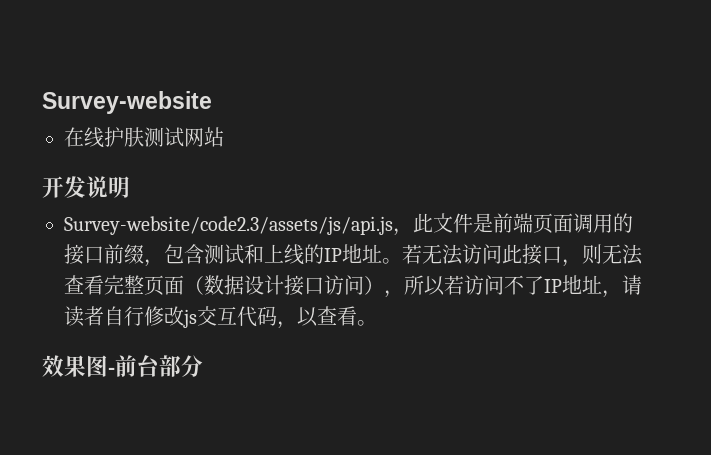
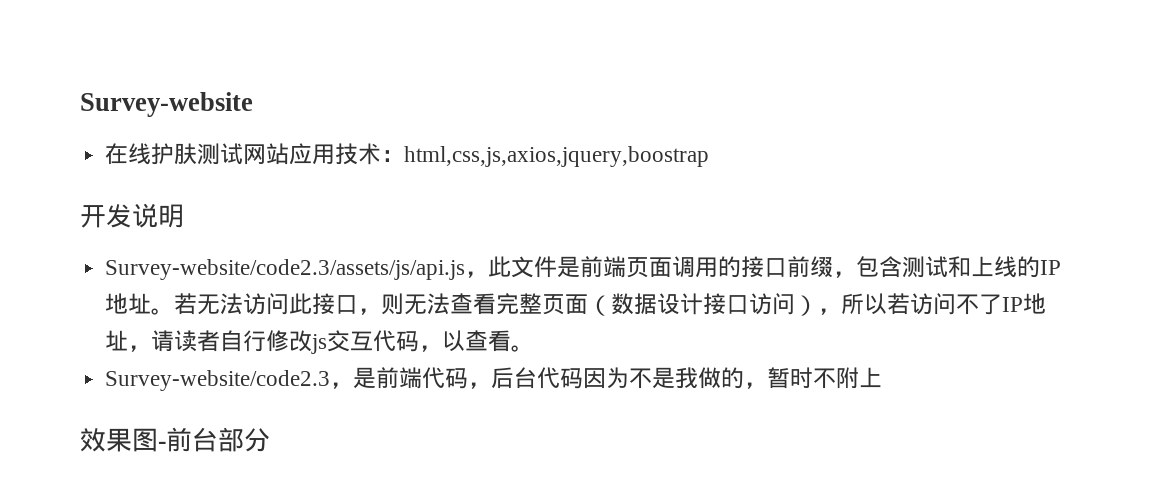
- 在线护肤测试网站
+ 在线护肤测试网站应用技术：html,css,js,axios,jquery,boostrap
+ Survey-website/code2.3，是前端代码，后台代码因为不是我做的，暂时不附上

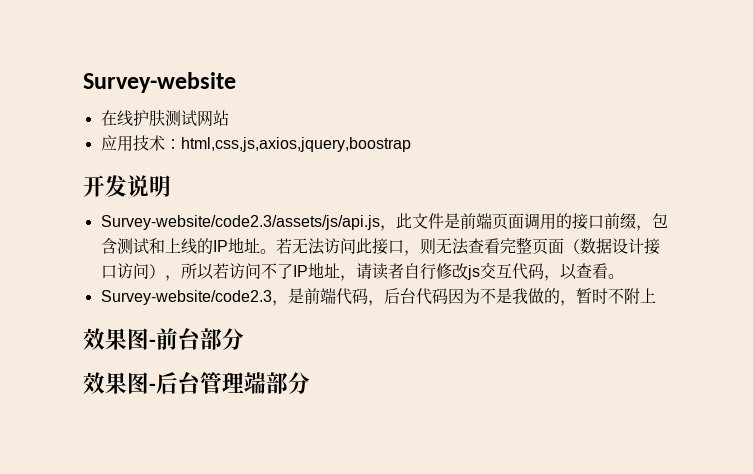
- 在线护肤测试网站应用技术：html,css,js,axios,jquery,boostrap
+ 在线护肤测试网站
+ 应用技术：html,css,js,axios,jquery,boostrap
+ 效果图-后台管理端部分

